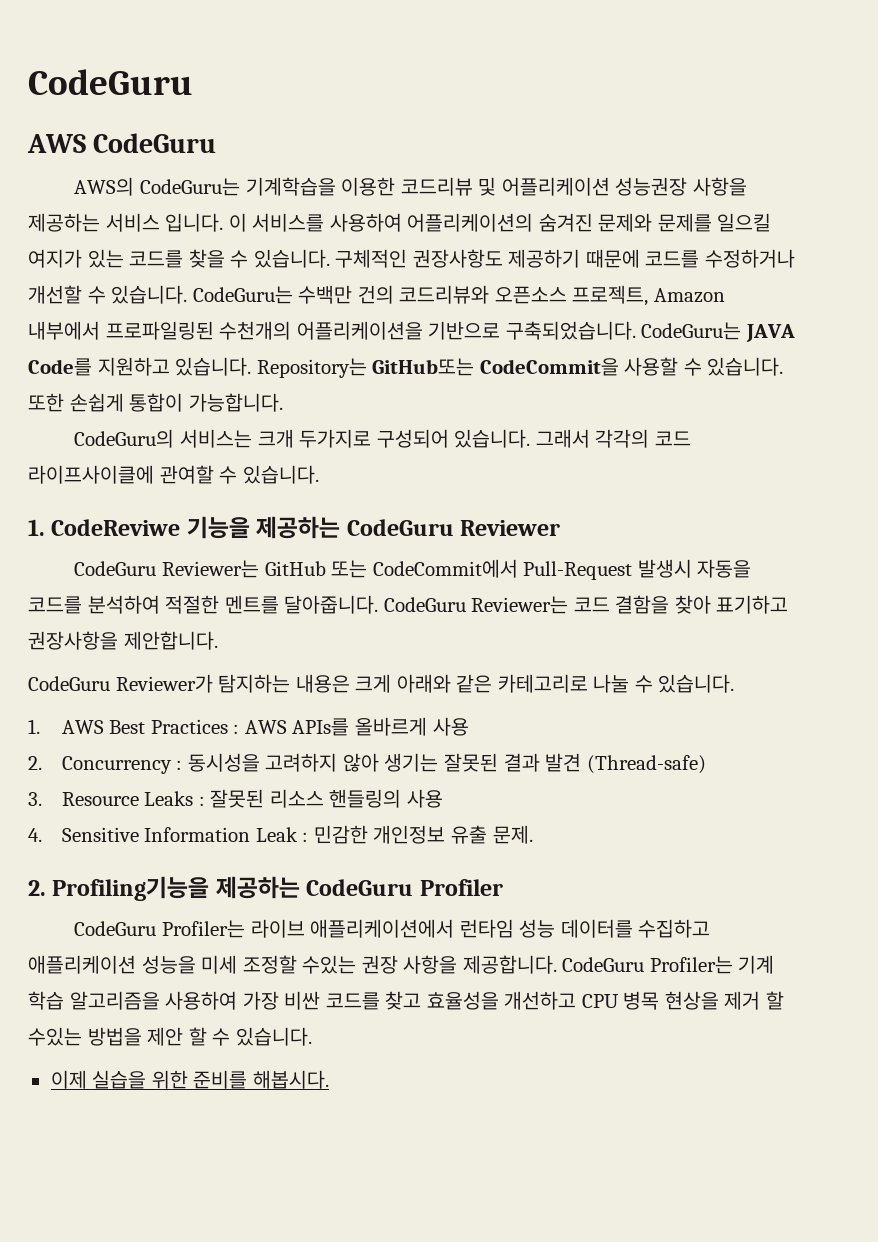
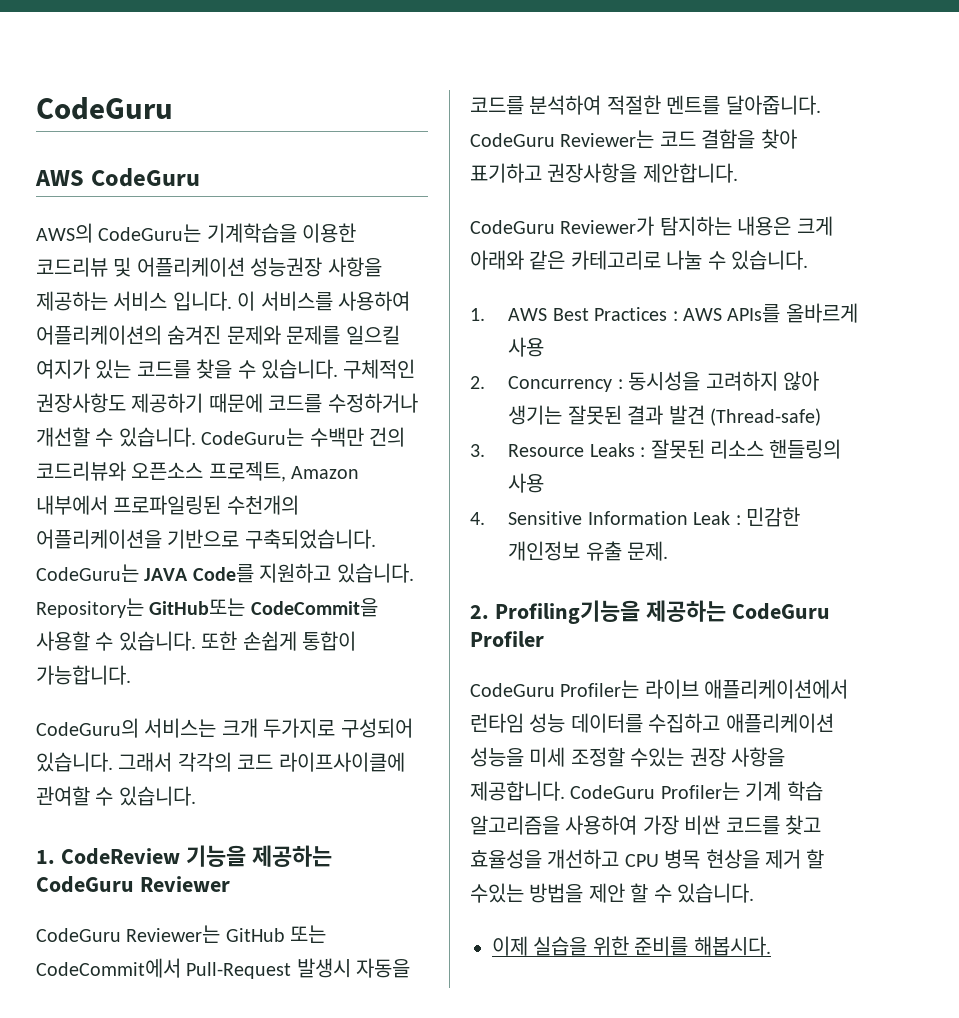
- 1. CodeReviwe 기능을 제공하는 CodeGuru Reviewer
+ 1. CodeReview 기능을 제공하는 CodeGuru Reviewer

